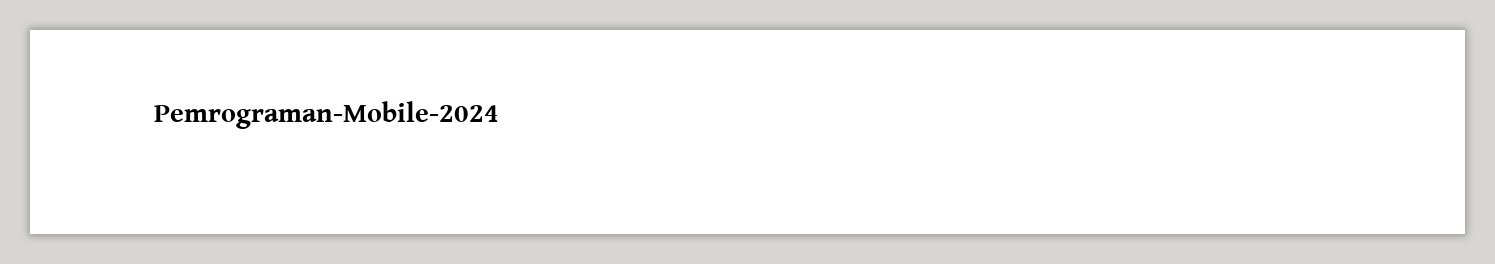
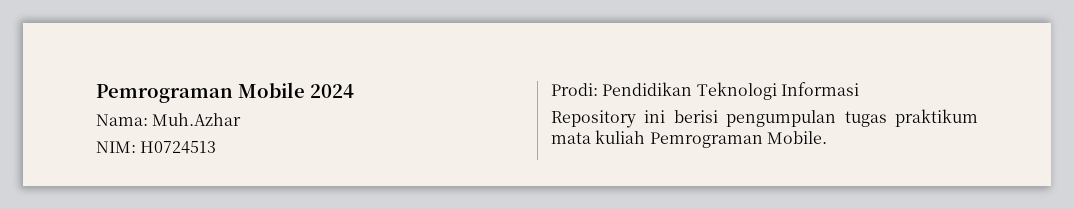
- Pemrograman-Mobile-2024
+ Pemrograman Mobile 2024
+ Nama: Muh.Azhar
+ NIM: H0724513
+ Prodi: Pendidikan Teknologi Informasi
+ Repository ini berisi pengumpulan tugas praktikum mata kuliah Pemrograman Mobile.

